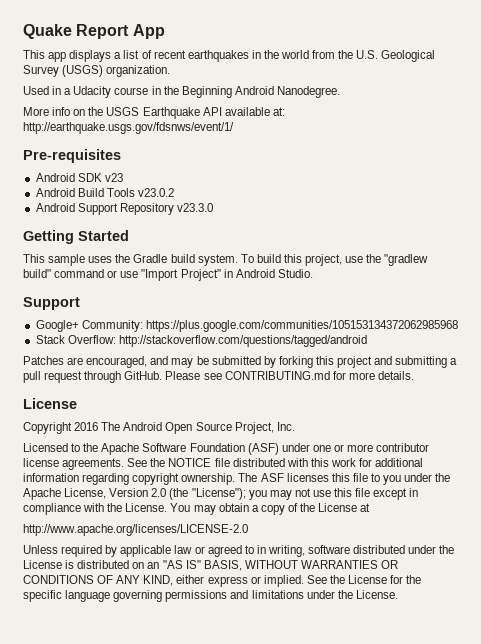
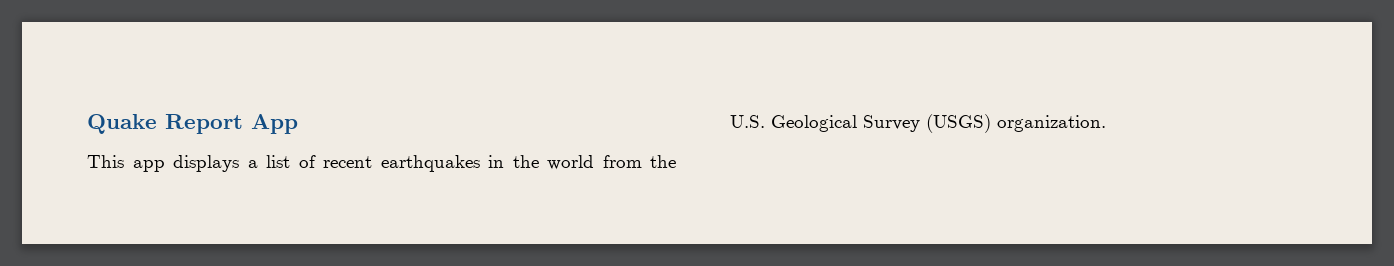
- Used in a Udacity course in the Beginning Android Nanodegree.
- More info on the USGS Earthquake API available at: http://earthquake.usgs.gov/fdsnws/event/1/
- Pre-requisites
- Android SDK v23
- Android Build Tools v23.0.2
- Android Support Repository v23.3.0
- Getting Started
- This sample uses the Gradle build system. To build this project, use the "gradlew build" command or use "Import Project" in Android Studio.
- Support
- Google+ Community: https://plus.google.com/communities/105153134372062985968
- Stack Overflow: http://stackoverflow.com/questions/tagged/android
- Patches are encouraged, and may be submitted by forking this project and submitting a pull request through GitHub. Please see CONTRIBUTING.md for more details.
- License
- Copyright 2016 The Android Open Source Project, Inc.
- Licensed to the Apache Software Foundation (ASF) under one or more contributor license agreements. See the NOTICE file distributed with this work for additional information regarding copyright ownership. The ASF licenses this file to you under the Apache License, Version 2.0 (the "License"); you may not use this file except in compliance with the License. You may obtain a copy of the License at
- http://www.apache.org/licenses/LICENSE-2.0
- Unless required by applicable law or agreed to in writing, software distributed under the License is distributed on an "AS IS" BASIS, WITHOUT WARRANTIES OR CONDITIONS OF ANY KIND, either express or implied. See the License for the specific language governing permissions and limitations under the License.

